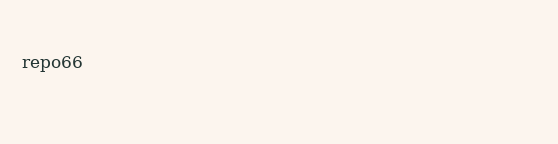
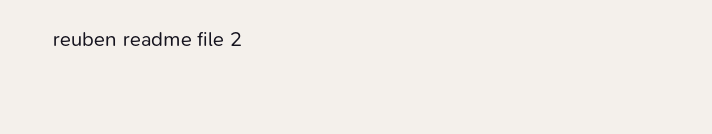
- repo66
+ reuben readme file 2

